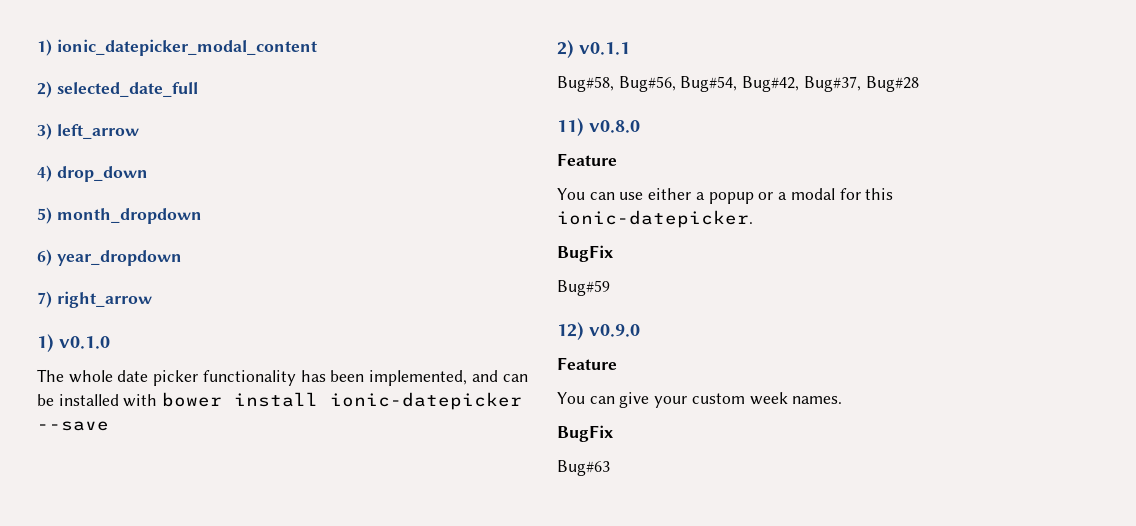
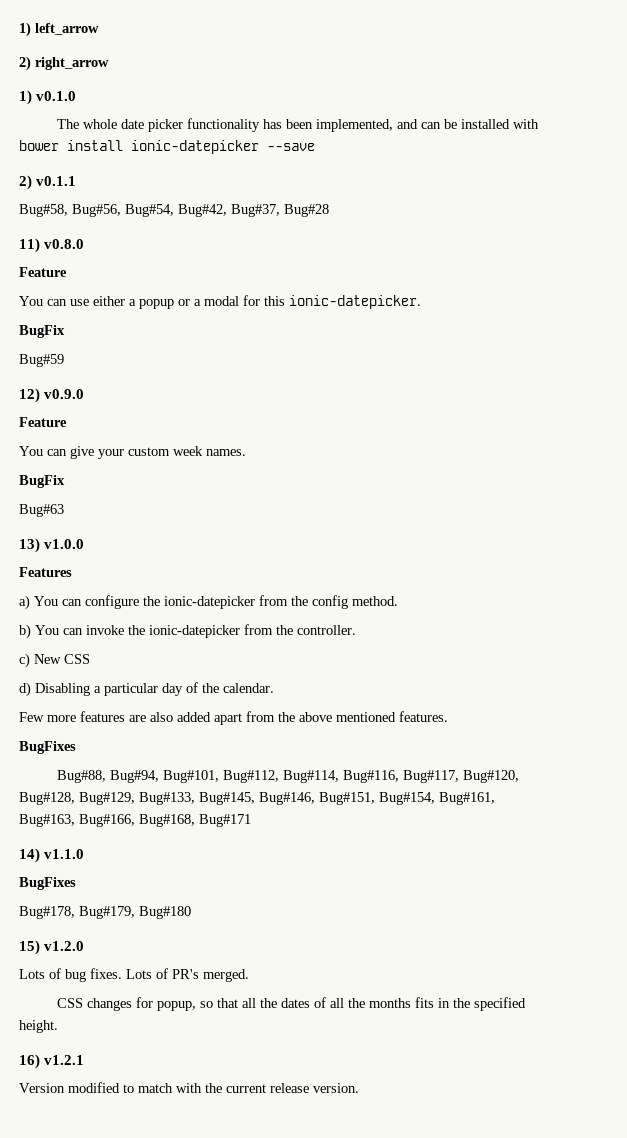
- 1) ionic_datepicker_modal_content
- 2) selected_date_full
- 3) left_arrow
- 4) drop_down
- 5) month_dropdown
- 6) year_dropdown
- 7) right_arrow
+ 1) left_arrow
+ 2) right_arrow
+ 13) v1.0.0
+ Features
+ a) You can configure the ionic-datepicker from the config method.
+ b) You can invoke the ionic-datepicker from the controller.
+ c) New CSS
+ d) Disabling a particular day of the calendar.
+ Few more features are also added apart from the above mentioned features.
+ BugFixes
+ Bug#88, Bug#94, Bug#101, Bug#112, Bug#114, Bug#116, Bug#117, Bug#120, Bug#128, Bug#129, Bug#133, Bug#145, Bug#146, Bug#151, Bug#154, Bug#161, Bug#163, Bug#166, Bug#168, Bug#171
+ 14) v1.1.0
+ BugFixes
+ Bug#178, Bug#179, Bug#180
+ 15) v1.2.0
+ Lots of bug fixes. Lots of PR's merged.
+ CSS changes for popup, so that all the dates of all the months fits in the specified height.
+ 16) v1.2.1
+ Version modified to match with the current release version.

